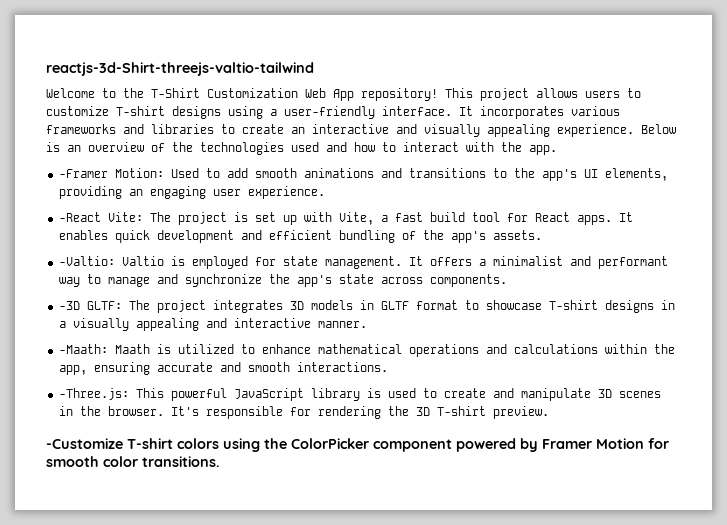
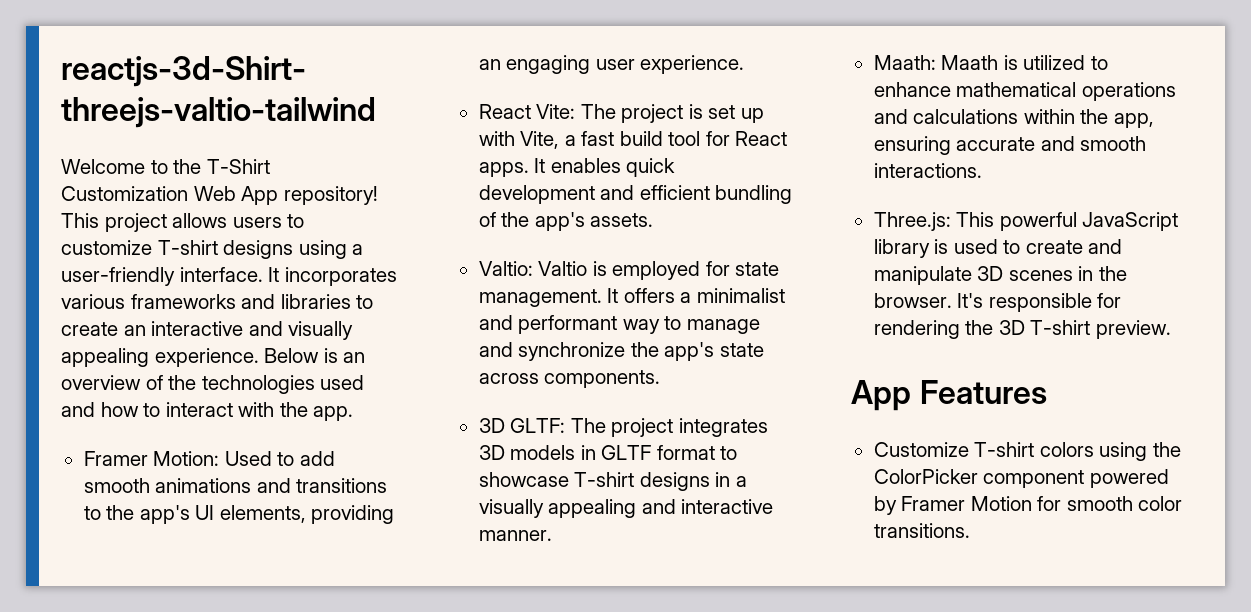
- -Framer Motion: Used to add smooth animations and transitions to the app's UI elements, providing an engaging user experience.
+ Framer Motion: Used to add smooth animations and transitions to the app's UI elements, providing an engaging user experience.
- -React Vite: The project is set up with Vite, a fast build tool for React apps.
+ React Vite: The project is set up with Vite, a fast build tool for React apps.
- -Valtio: Valtio is employed for state management.
+ Valtio: Valtio is employed for state management.
- -3D GLTF: The project integrates 3D models in GLTF format to showcase T-shirt designs in a visually appealing and interactive manner.
+ 3D GLTF: The project integrates 3D models in GLTF format to showcase T-shirt designs in a visually appealing and interactive manner.
- -Maath: Maath is utilized to enhance mathematical operations and calculations within the app, ensuring accurate and smooth interactions.
+ Maath: Maath is utilized to enhance mathematical operations and calculations within the app, ensuring accurate and smooth interactions.
- -Three.js: This powerful JavaScript library is used to create and manipulate 3D scenes in the browser.
+ Three.js: This powerful JavaScript library is used to create and manipulate 3D scenes in the browser.
- -Customize T-shirt colors using the ColorPicker component powered by Framer Motion for smooth color transitions.
+ App Features
+ Customize T-shirt colors using the ColorPicker component powered by Framer Motion for smooth color transitions.

